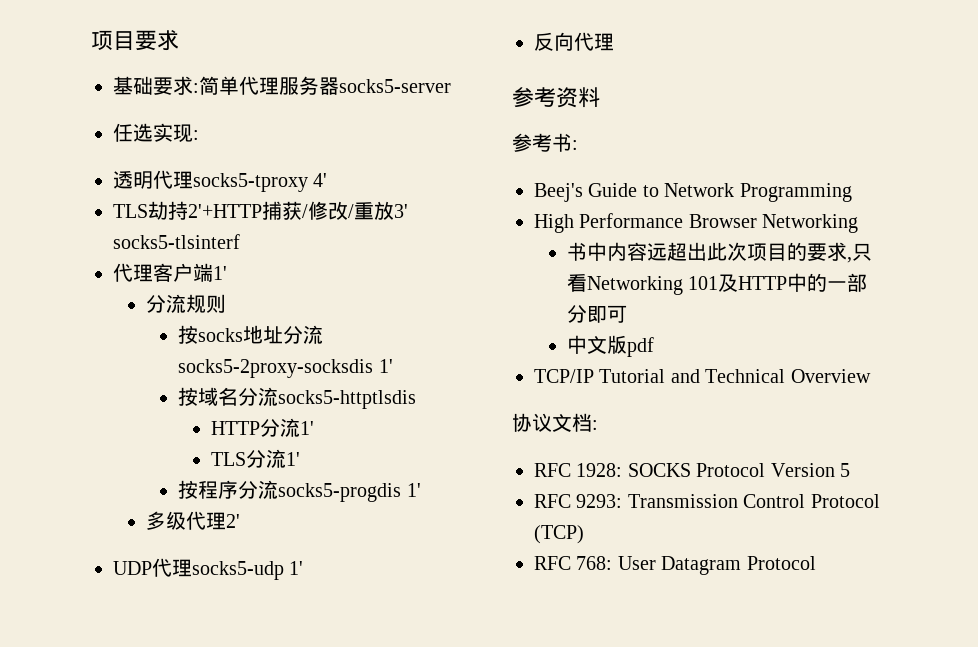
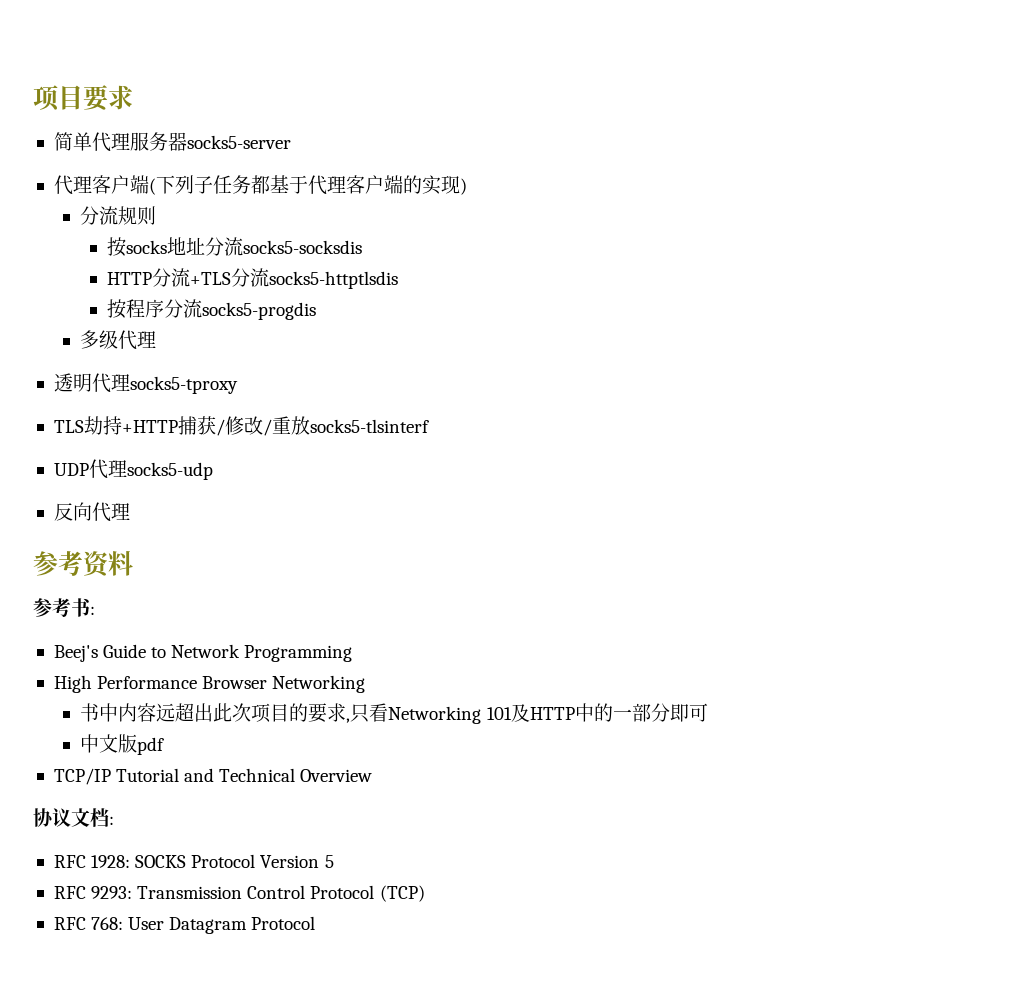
- 基础要求:简单代理服务器socks5-server
+ 简单代理服务器socks5-server
- 任选实现:
- 透明代理socks5-tproxy 4'
- TLS劫持2'+HTTP捕获/修改/重放3' socks5-tlsinterf
- 代理客户端1'
+ 代理客户端(下列子任务都基于代理客户端的实现)
- 按socks地址分流socks5-2proxy-socksdis 1'
- 按域名分流socks5-httptlsdis
- HTTP分流1'
- TLS分流1'
+ 按socks地址分流socks5-socksdis
+ HTTP分流+TLS分流socks5-httptlsdis
- 按程序分流socks5-progdis 1'
+ 按程序分流socks5-progdis
- 多级代理2'
+ 多级代理
+ 透明代理socks5-tproxy
+ TLS劫持+HTTP捕获/修改/重放socks5-tlsinterf
- UDP代理socks5-udp 1'
+ UDP代理socks5-udp

